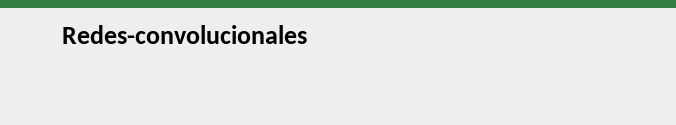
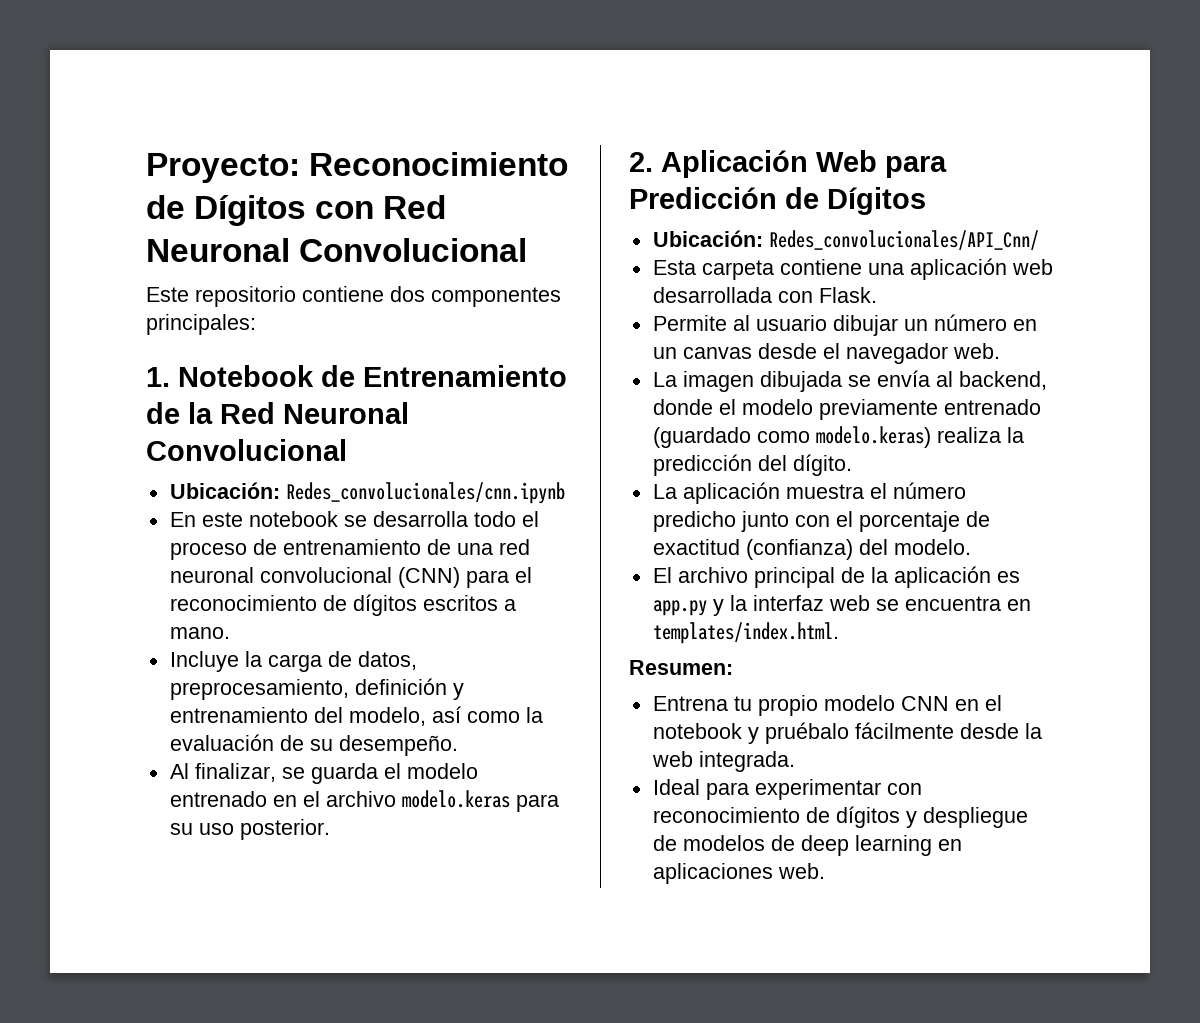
- Redes-convolucionales
+ Proyecto: Reconocimiento de Dígitos con Red Neuronal Convolucional
+ Este repositorio contiene dos componentes principales:
+ 1. Notebook de Entrenamiento de la Red Neuronal Convolucional
+ Ubicación: Redes_convolucionales/cnn.ipynb
+ En este notebook se desarrolla todo el proceso de entrenamiento de una red neuronal convolucional (CNN) para el reconocimiento de dígitos escritos a mano.
+ Incluye la carga de datos, preprocesamiento, definición y entrenamiento del modelo, así como la evaluación de su desempeño.
+ Al finalizar, se guarda el modelo entrenado en el archivo modelo.keras para su uso posterior.
+ 2. Aplicación Web para Predicción de Dígitos
+ Ubicación: Redes_convolucionales/API_Cnn/
+ Esta carpeta contiene una aplicación web desarrollada con Flask.
+ Permite al usuario dibujar un número en un canvas desde el navegador web.
+ La imagen dibujada se envía al backend, donde el modelo previamente entrenado (guardado como modelo.keras) realiza la predicción del dígito.
+ La aplicación muestra el número predicho junto con el porcentaje de exactitud (confianza) del modelo.
+ El archivo principal de la aplicación es app.py y la interfaz web se encuentra en templates/index.html.
+ Resumen:
+ Entrena tu propio modelo CNN en el notebook y pruébalo fácilmente desde la web integrada.
+ Ideal para experimentar con reconocimiento de dígitos y despliegue de modelos de deep learning en aplicaciones web.

